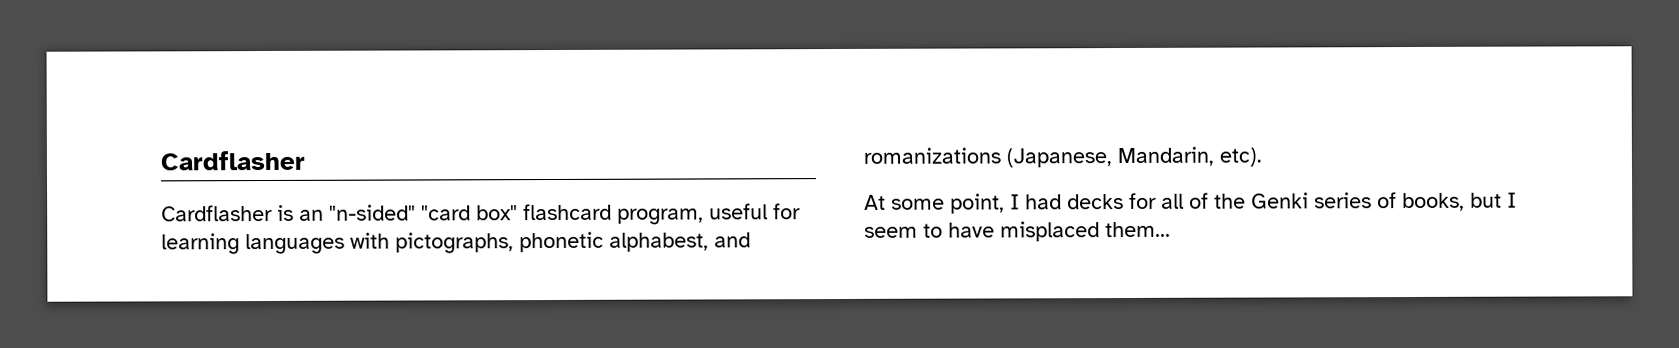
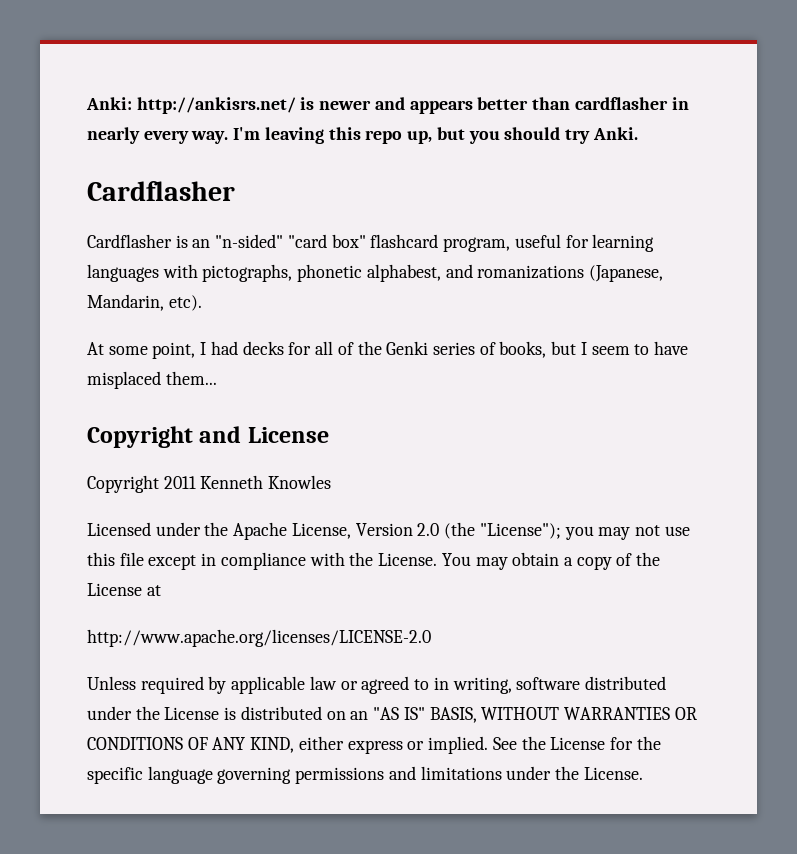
+ Anki: http://ankisrs.net/ is newer and appears better than cardflasher in nearly every way. I'm leaving this repo up, but you should try Anki.
+ Copyright and License
+ Copyright 2011 Kenneth Knowles
+ Licensed under the Apache License, Version 2.0 (the "License"); you may not use this file except in compliance with the License. You may obtain a copy of the License at
+ http://www.apache.org/licenses/LICENSE-2.0
+ Unless required by applicable law or agreed to in writing, software distributed under the License is distributed on an "AS IS" BASIS, WITHOUT WARRANTIES OR CONDITIONS OF ANY KIND, either express or implied. See the License for the specific language governing permissions and limitations under the License.

